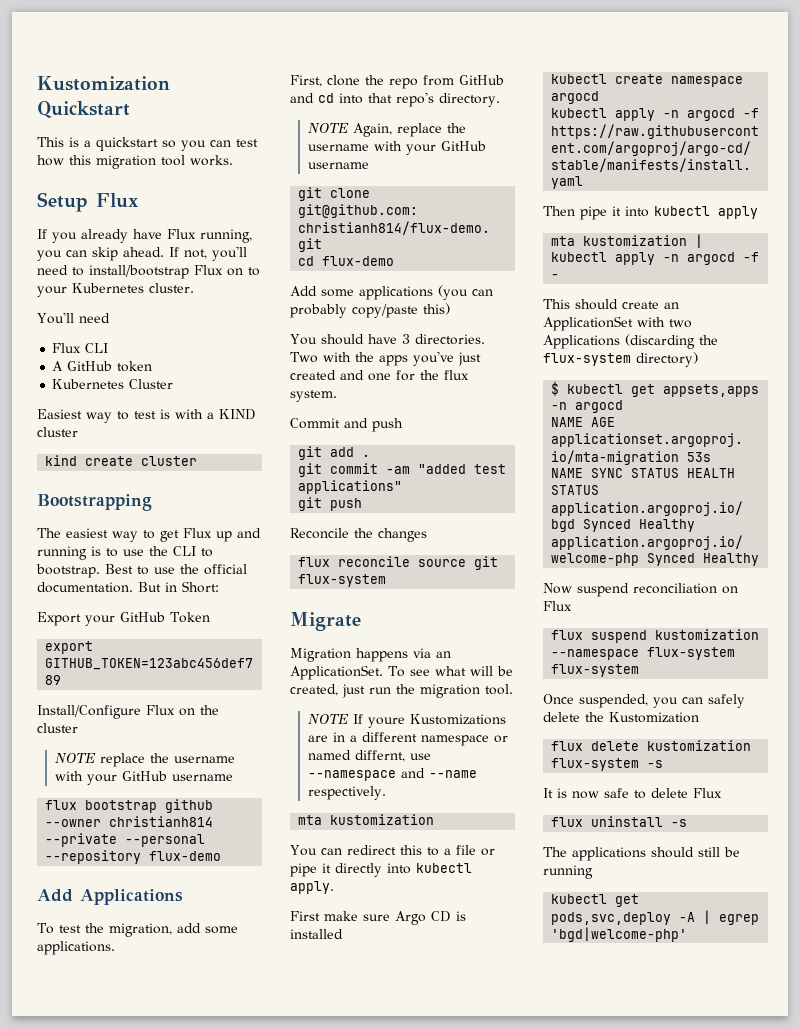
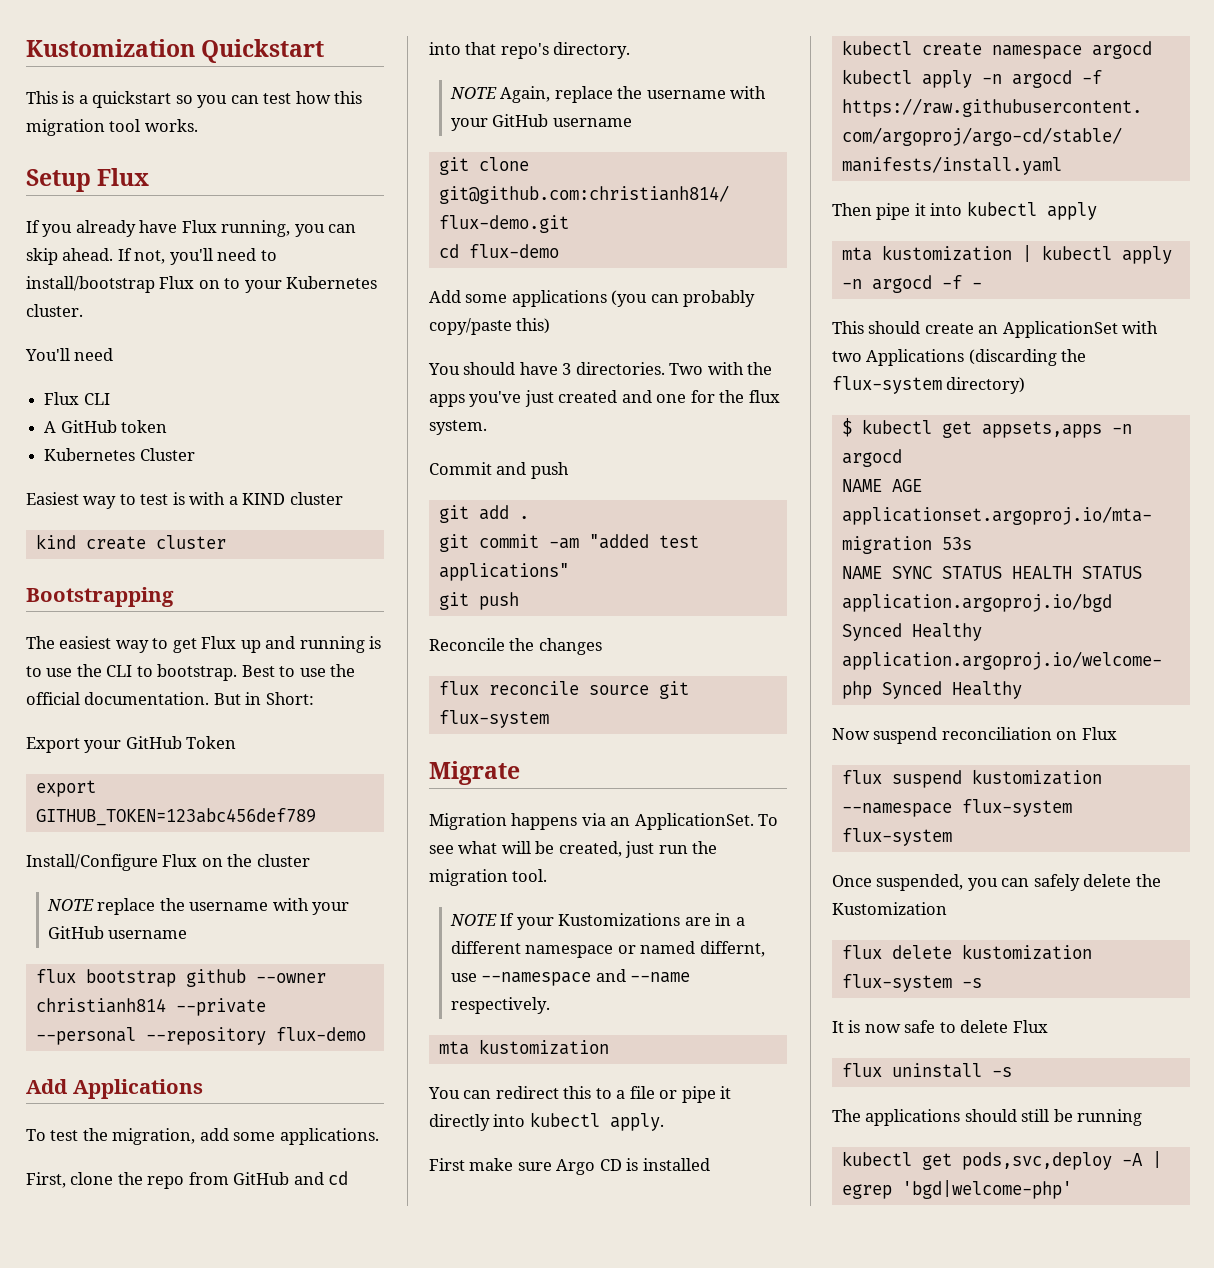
- NOTE If youre Kustomizations are in a different namespace or named differnt, use --namespace and --name respectively.
+ NOTE If your Kustomizations are in a different namespace or named differnt, use --namespace and --name respectively.

